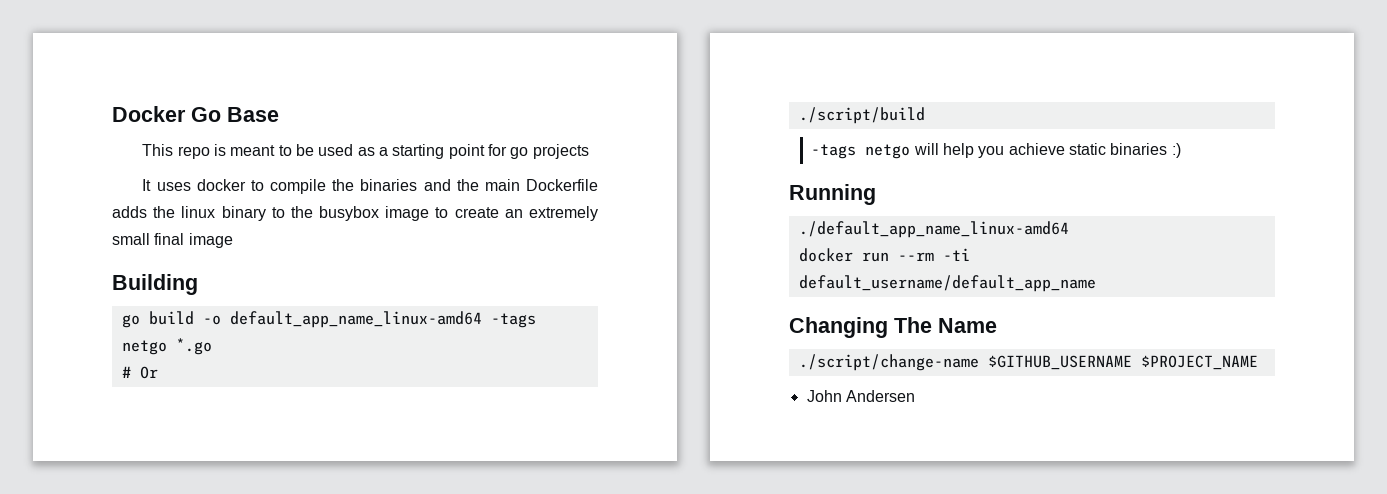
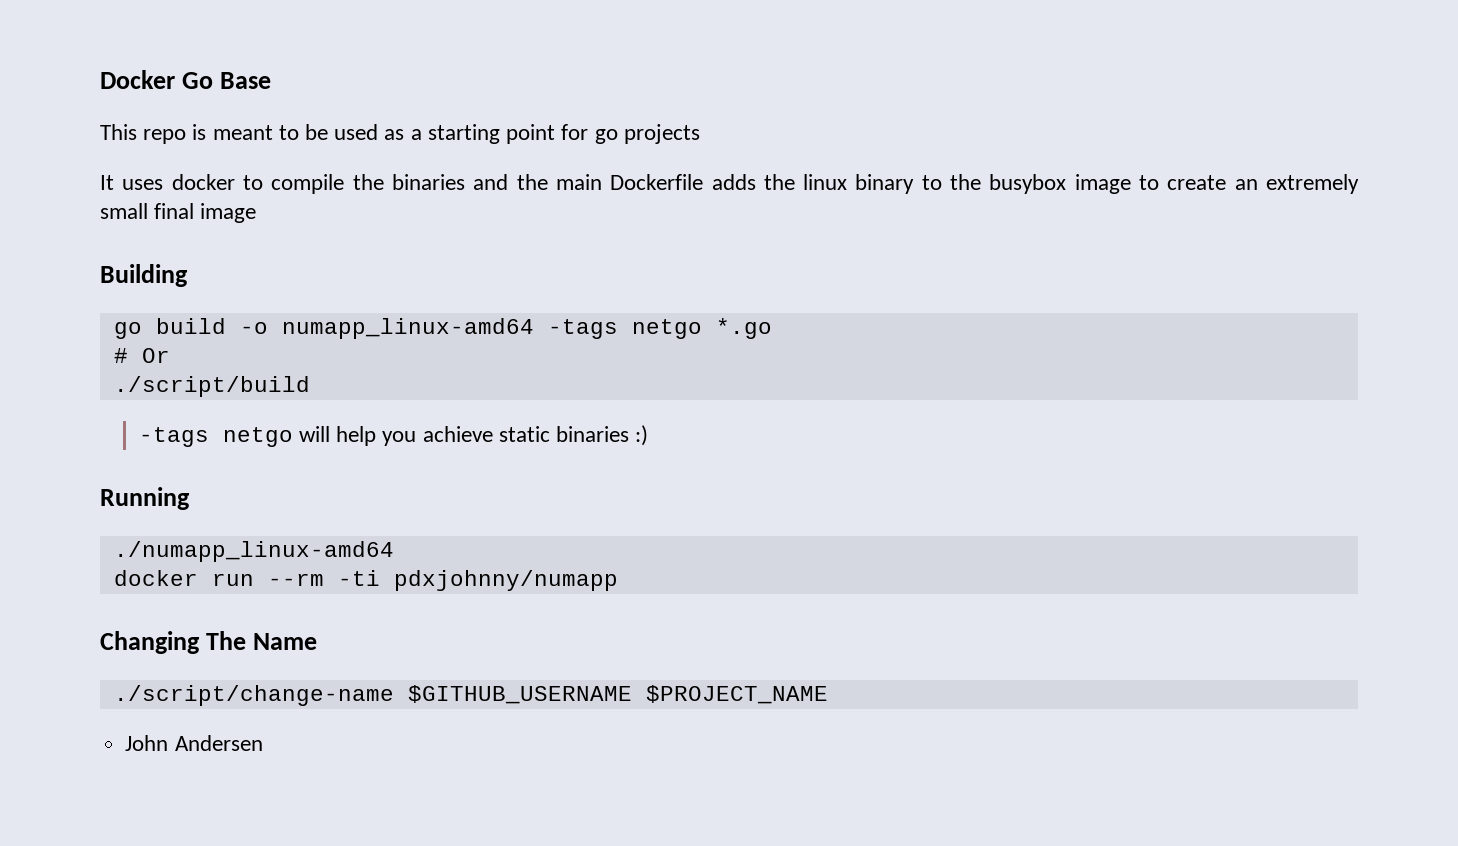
- go build -o default_app_name_linux-amd64 -tags netgo *.go
+ go build -o numapp_linux-amd64 -tags netgo *.go
- ./default_app_name_linux-amd64
+ ./numapp_linux-amd64
- docker run --rm -ti default_username/default_app_name
+ docker run --rm -ti pdxjohnny/numapp

